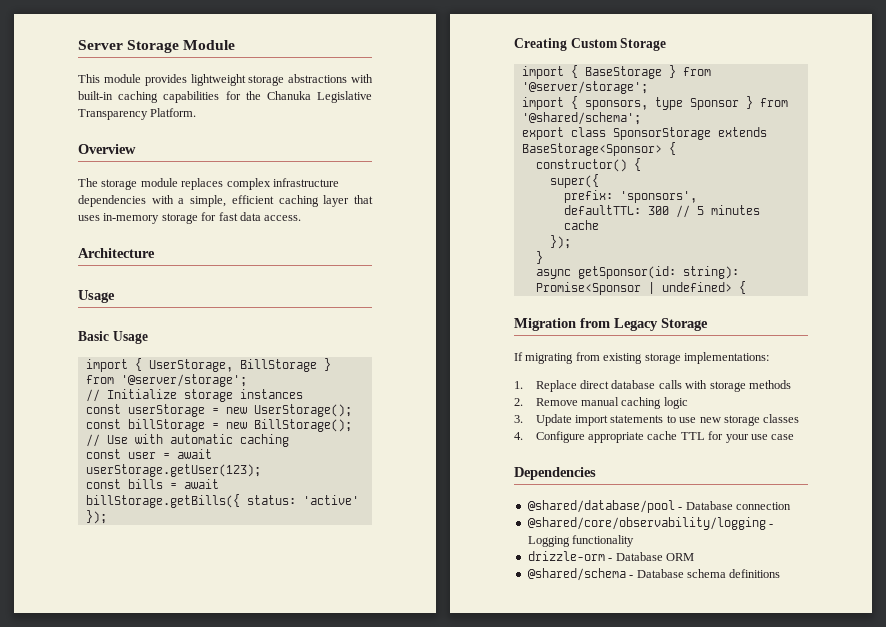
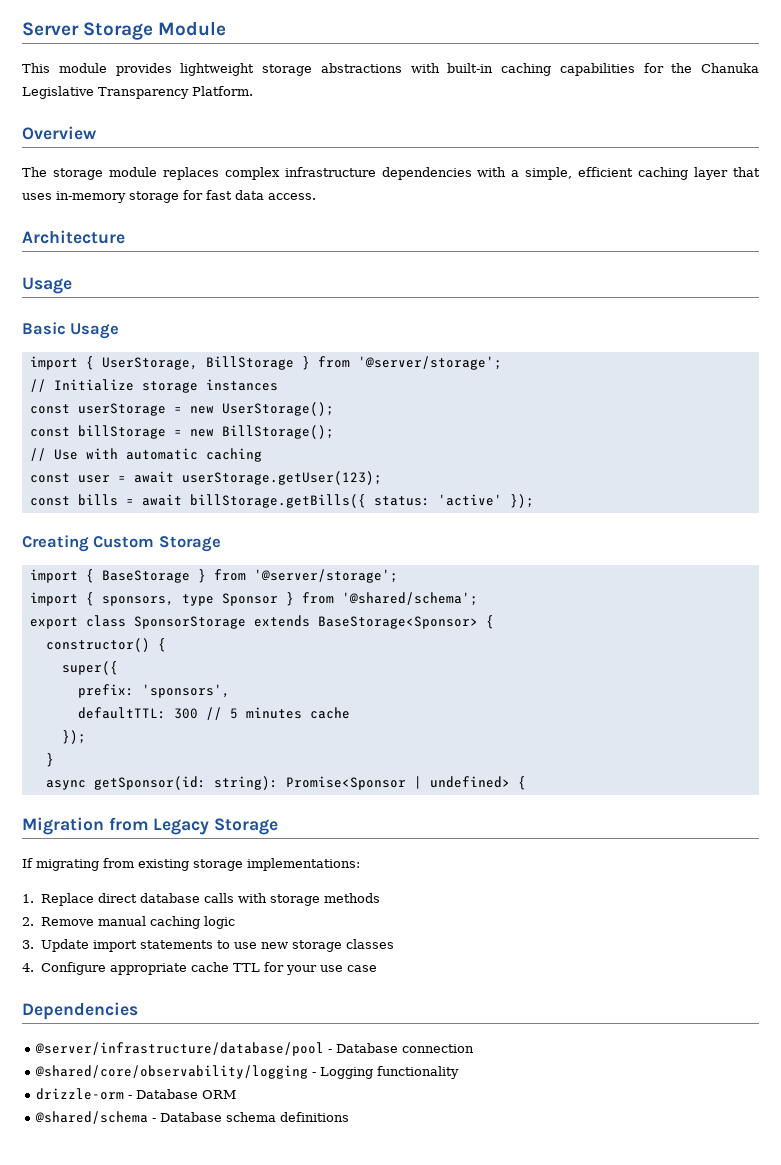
- @shared/database/pool - Database connection
+ @server/infrastructure/database/pool - Database connection

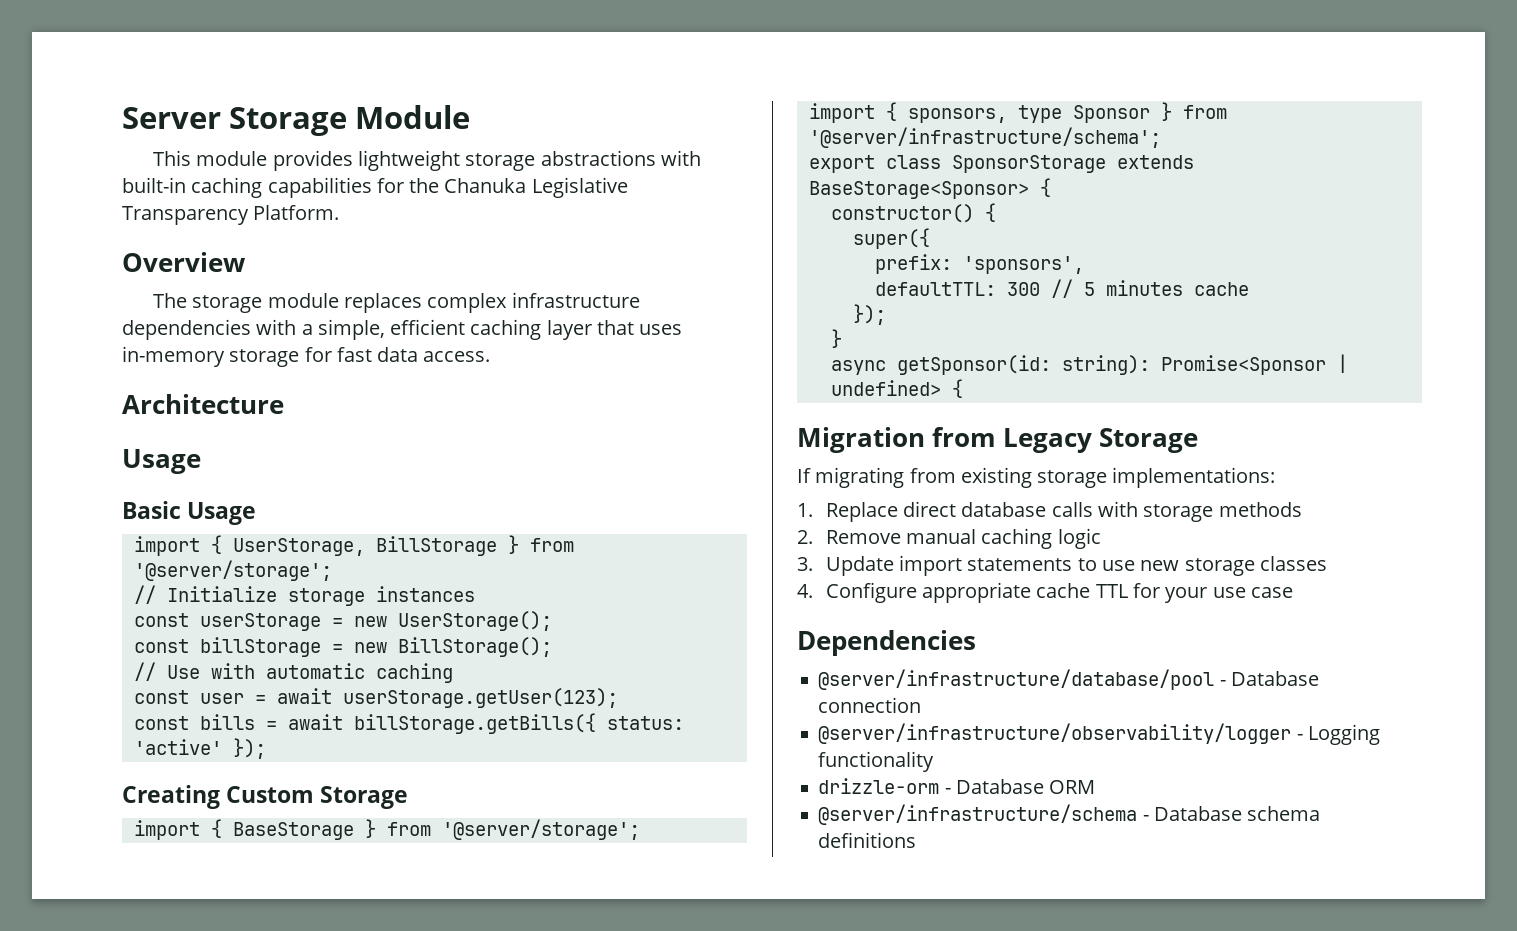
- import { sponsors, type Sponsor } from '@shared/schema';
+ import { sponsors, type Sponsor } from '@server/infrastructure/schema';
- @shared/core/observability/logging - Logging functionality
+ @server/infrastructure/observability/logger - Logging functionality
- @shared/schema - Database schema definitions
+ @server/infrastructure/schema - Database schema definitions

